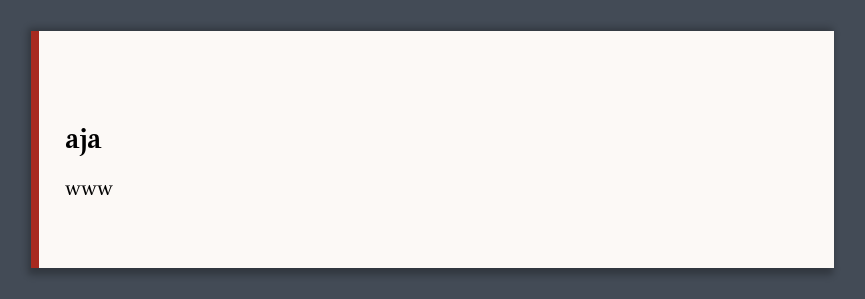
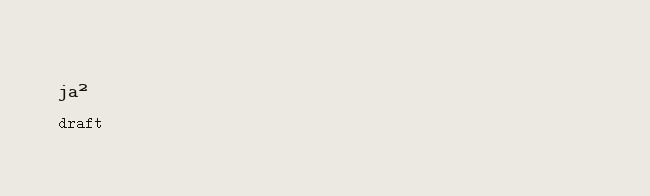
- aja
- www
+ ja²
+ draft

